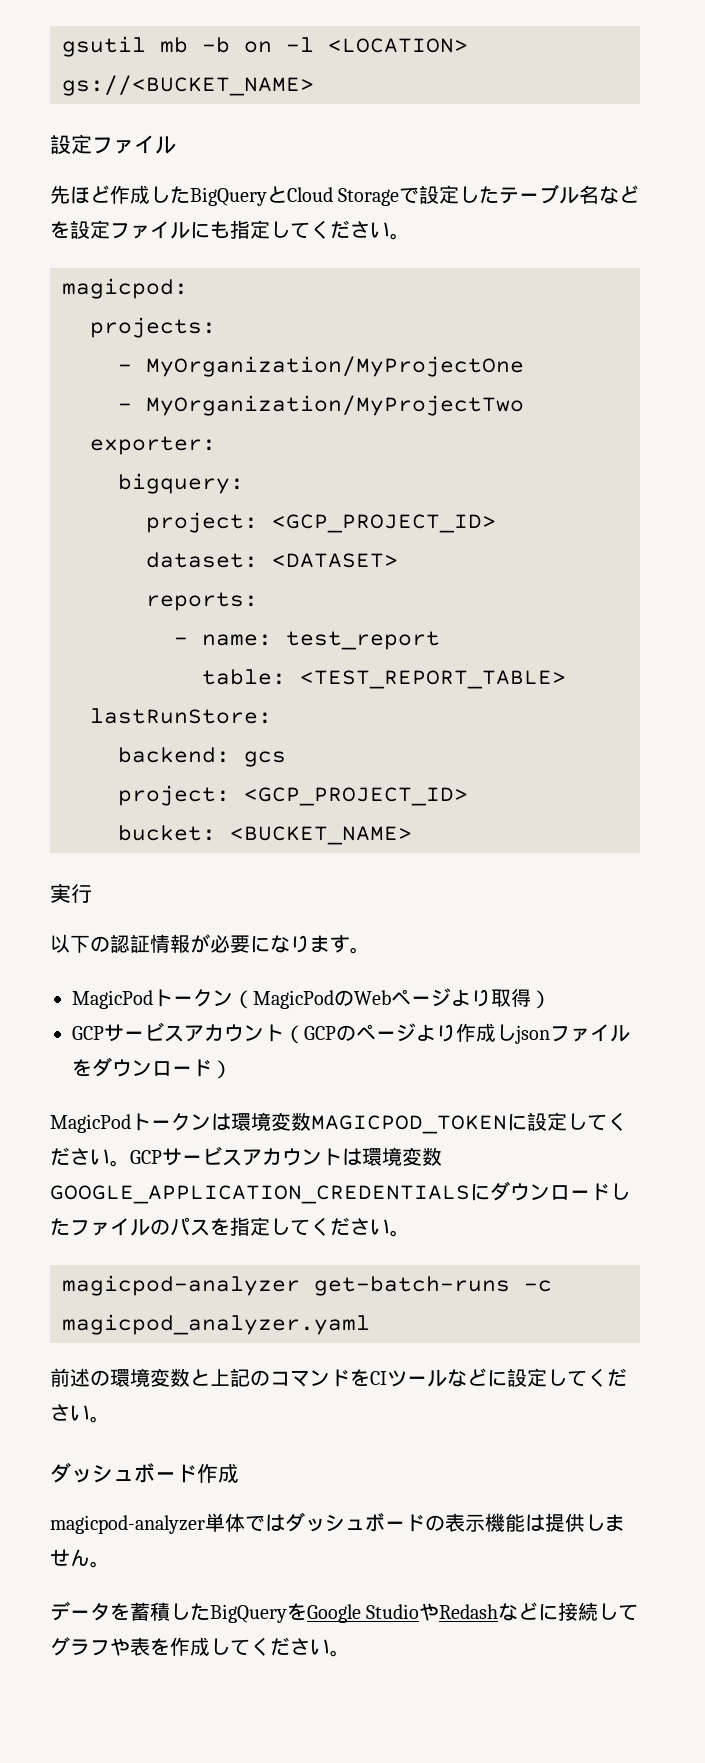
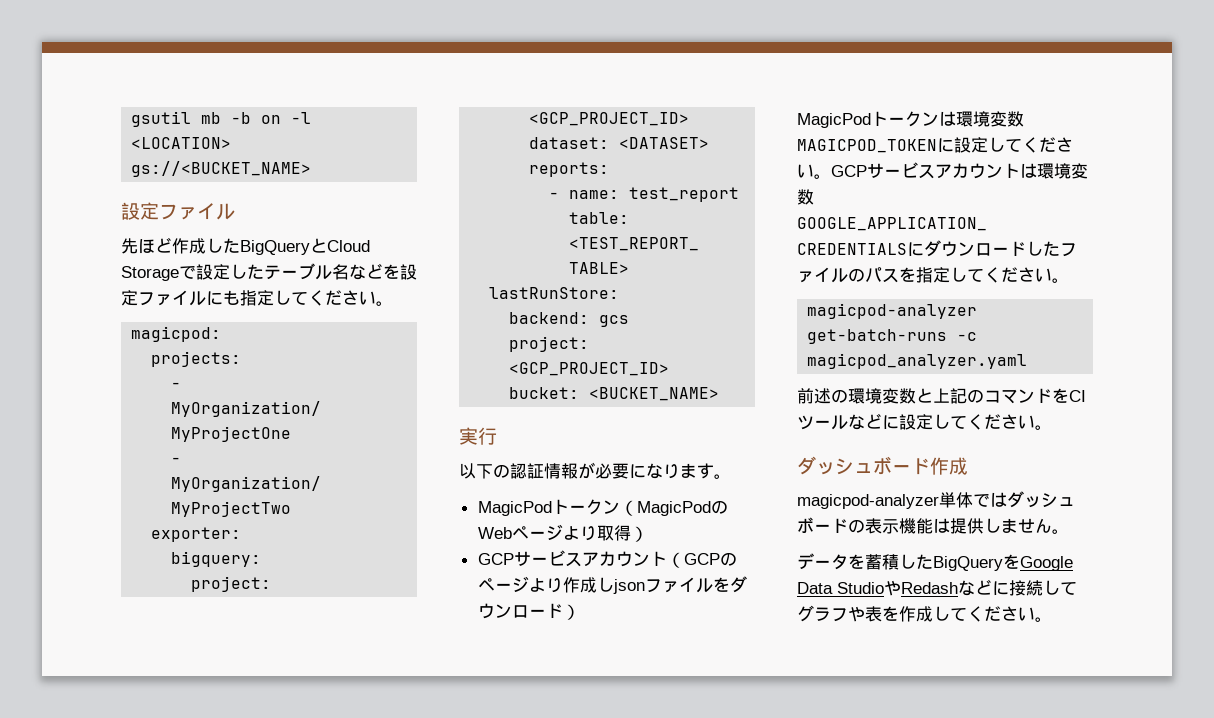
- データを蓄積したBigQueryをGoogle StudioやRedashなどに接続してグラフや表を作成してください。
+ データを蓄積したBigQueryをGoogle Data StudioやRedashなどに接続してグラフや表を作成してください。

